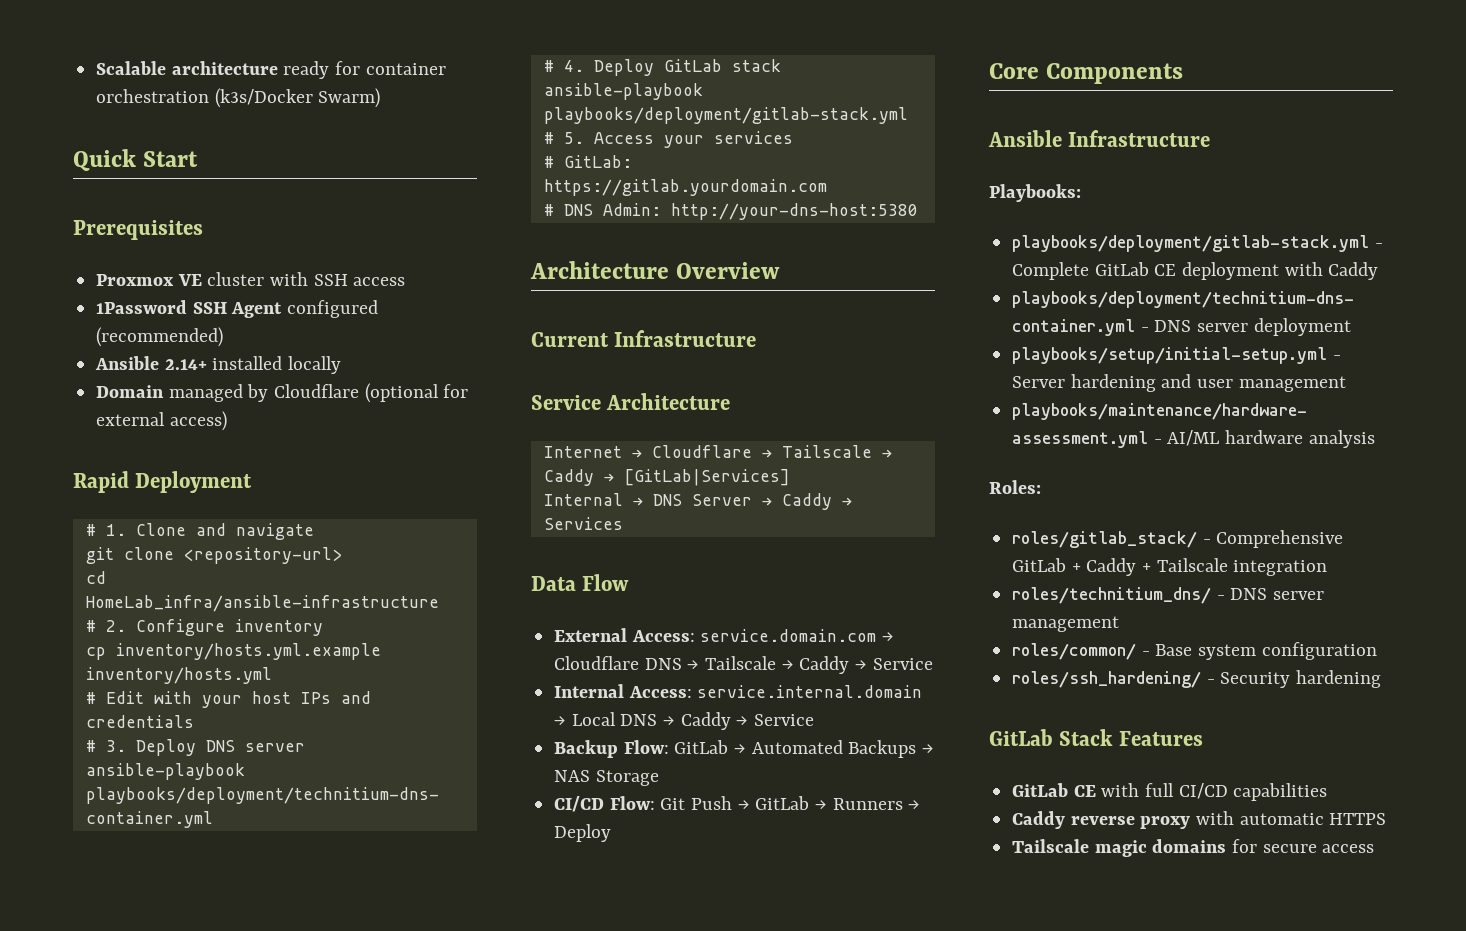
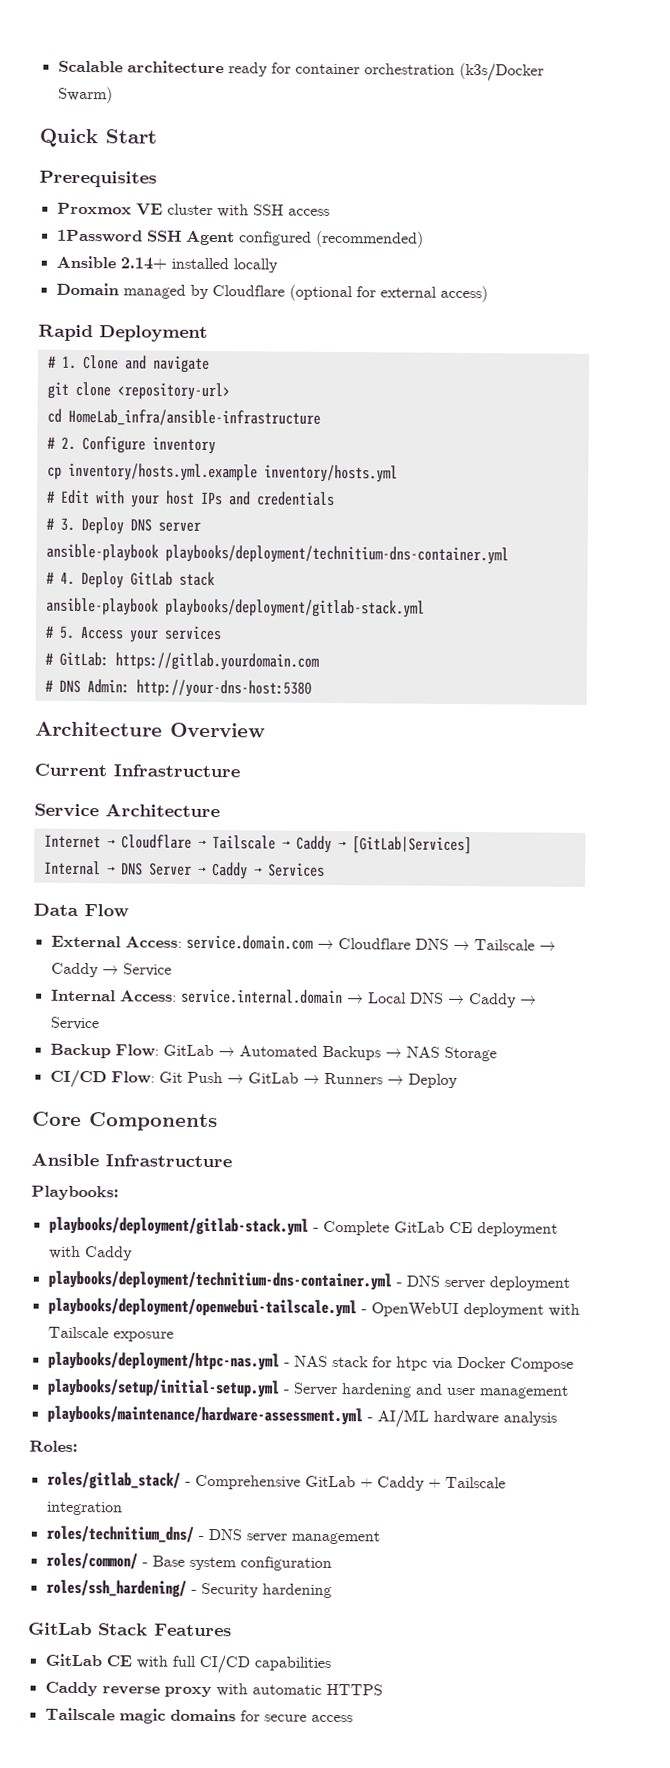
+ playbooks/deployment/openwebui-tailscale.yml - OpenWebUI deployment with Tailscale exposure
+ playbooks/deployment/htpc-nas.yml - NAS stack for htpc via Docker Compose

